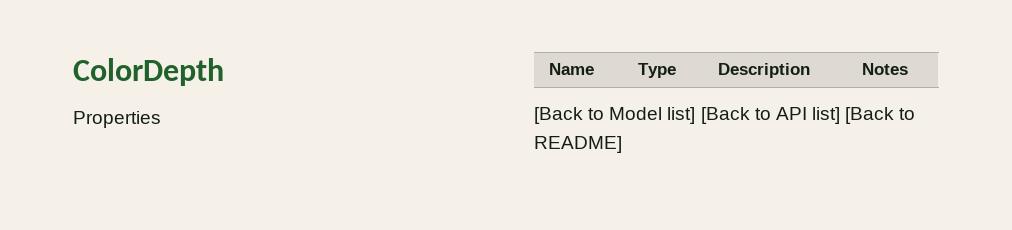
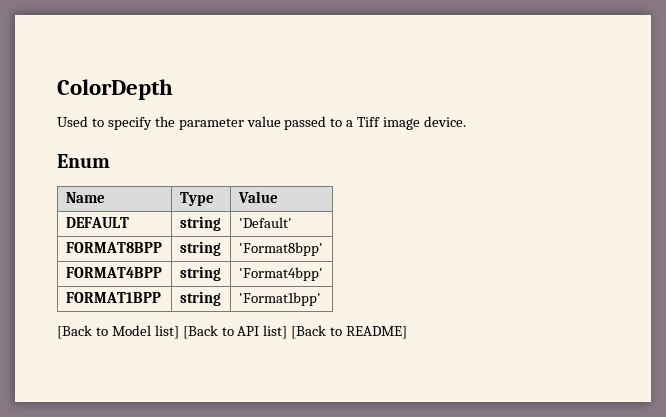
- Properties
- Name | Type | Description | Notes
+ Used to specify the parameter value passed to a Tiff image device.
+ Enum
+ Name | Type | Value
+ DEFAULT | string | 'Default'
+ FORMAT8BPP | string | 'Format8bpp'
+ FORMAT4BPP | string | 'Format4bpp'
+ FORMAT1BPP | string | 'Format1bpp'

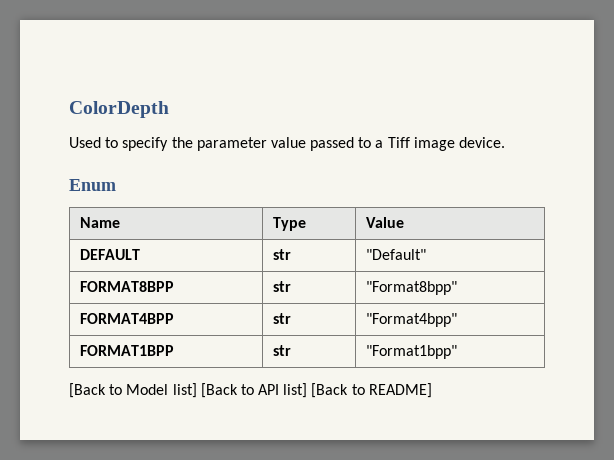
- DEFAULT | string | 'Default'
+ DEFAULT | str | "Default"
- FORMAT8BPP | string | 'Format8bpp'
+ FORMAT8BPP | str | "Format8bpp"
- FORMAT4BPP | string | 'Format4bpp'
+ FORMAT4BPP | str | "Format4bpp"
- FORMAT1BPP | string | 'Format1bpp'
+ FORMAT1BPP | str | "Format1bpp"

